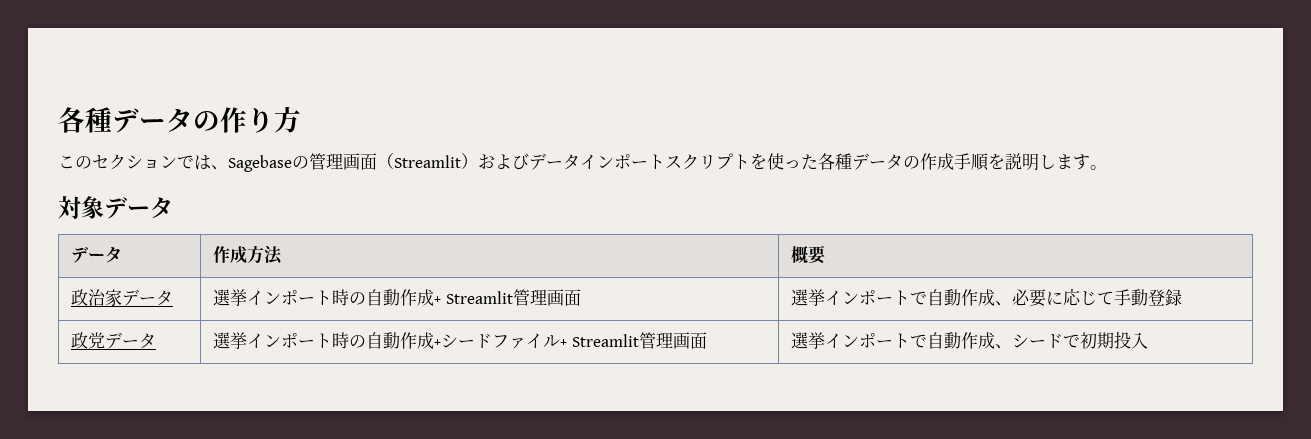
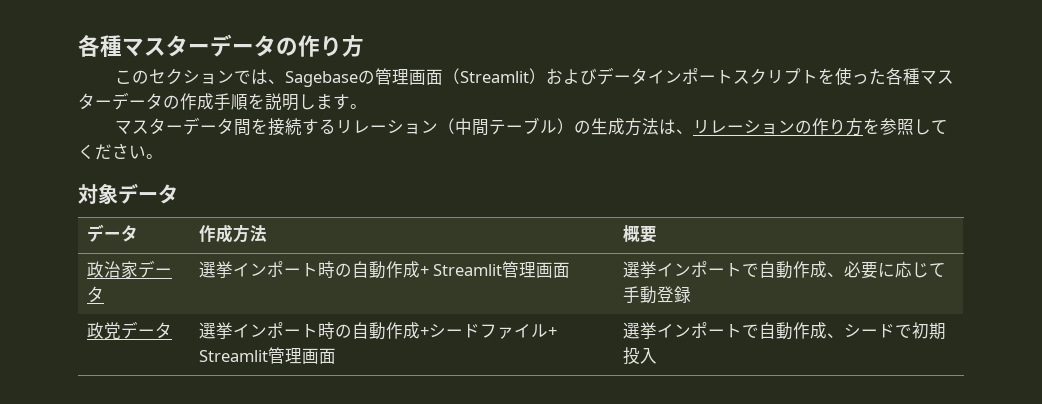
- 各種データの作り方
+ 各種マスターデータの作り方
- このセクションでは、Sagebaseの管理画面（Streamlit）およびデータインポートスクリプトを使った各種データの作成手順を説明します。
+ このセクションでは、Sagebaseの管理画面（Streamlit）およびデータインポートスクリプトを使った各種マスターデータの作成手順を説明します。
+ マスターデータ間を接続するリレーション（中間テーブル）の生成方法は、リレーションの作り方を参照してください。

